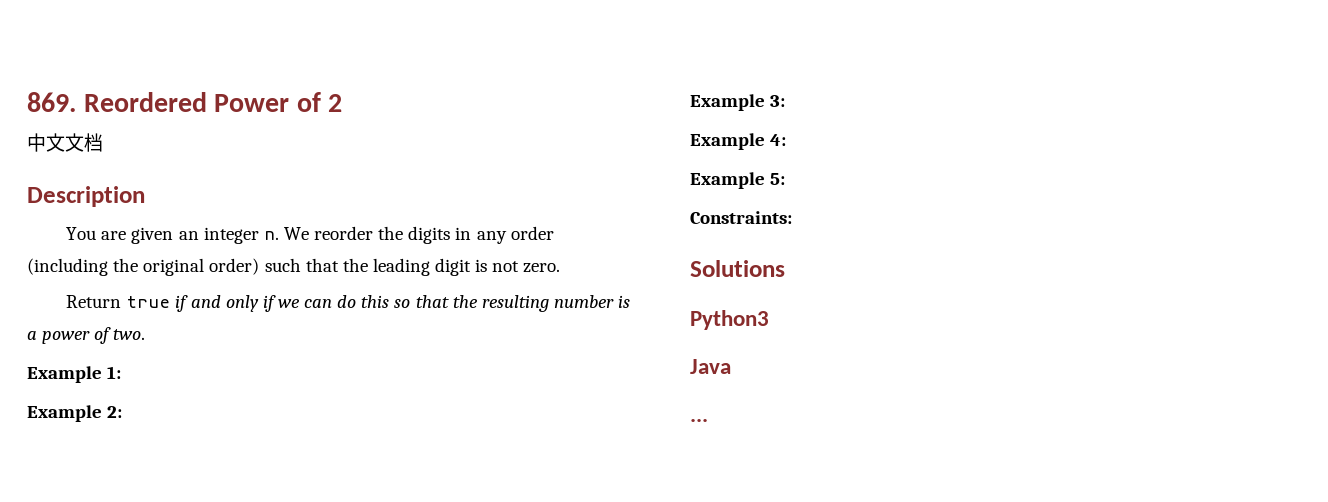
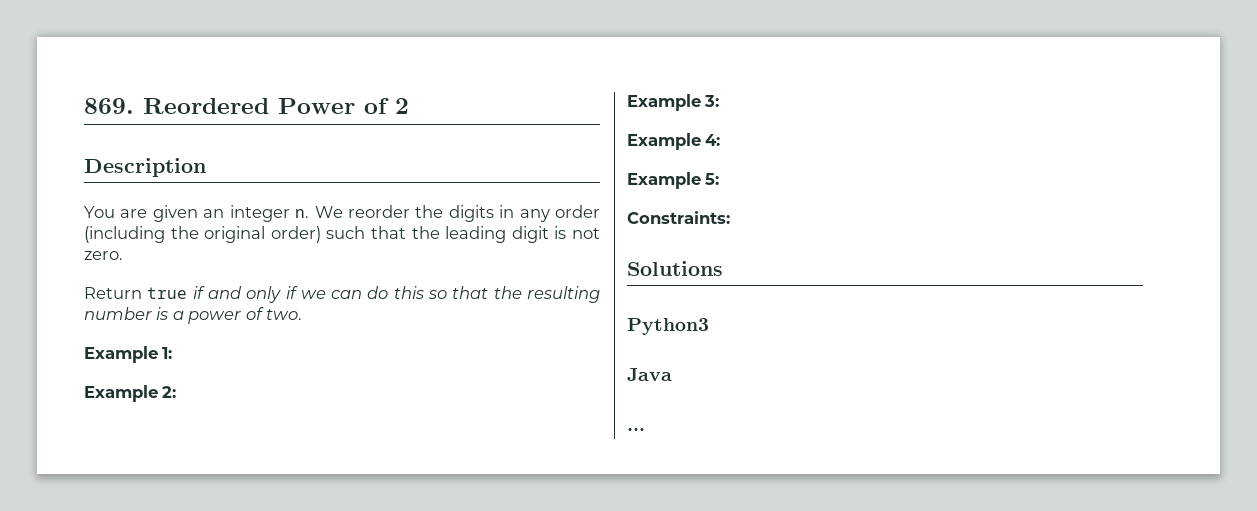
- 中文文档

